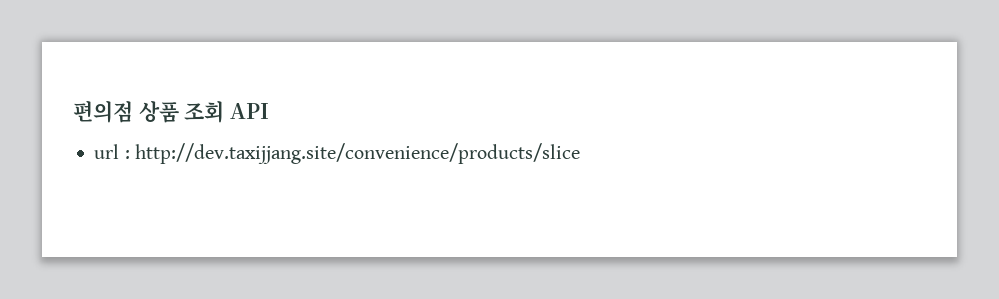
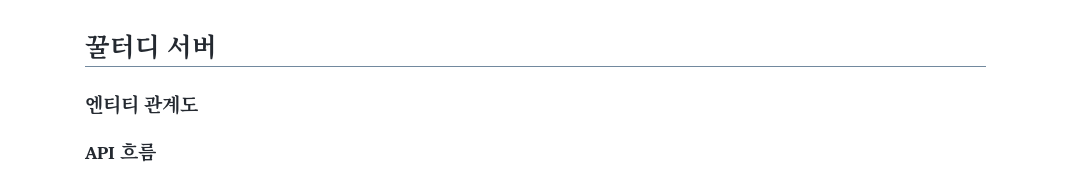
- 편의점 상품 조회 API
- url : http://dev.taxijjang.site/convenience/products/slice
+ 꿀터디 서버
+ 엔티티 관계도
+ API 흐름

